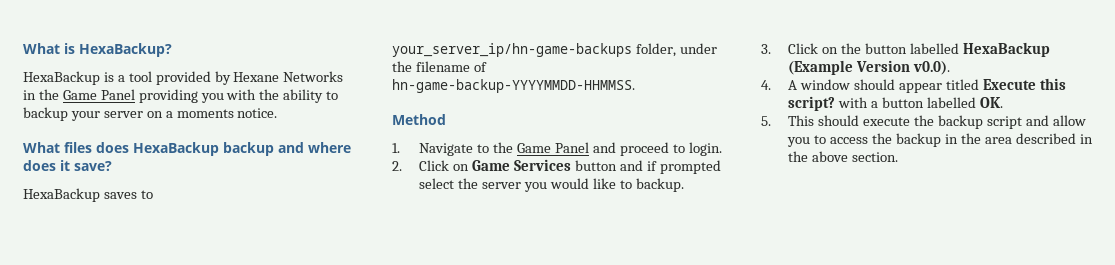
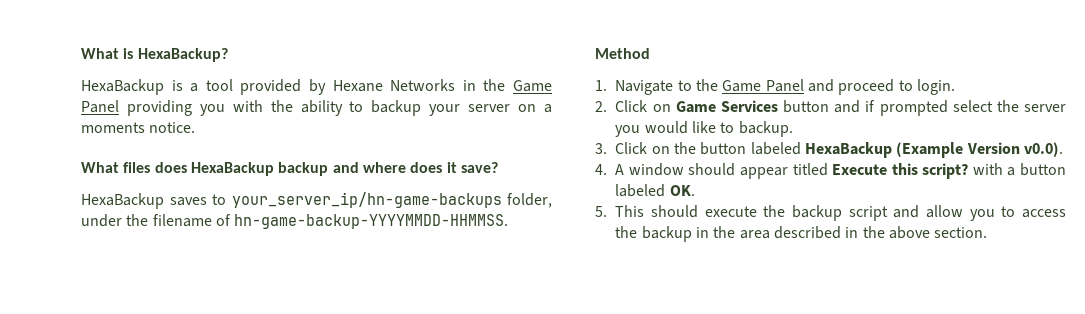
- 3. Click on the button labelled HexaBackup (Example Version v0.0).
+ 3. Click on the button labeled HexaBackup (Example Version v0.0).
- 4. A window should appear titled Execute this script? with a button labelled OK.
+ 4. A window should appear titled Execute this script? with a button labeled OK.

